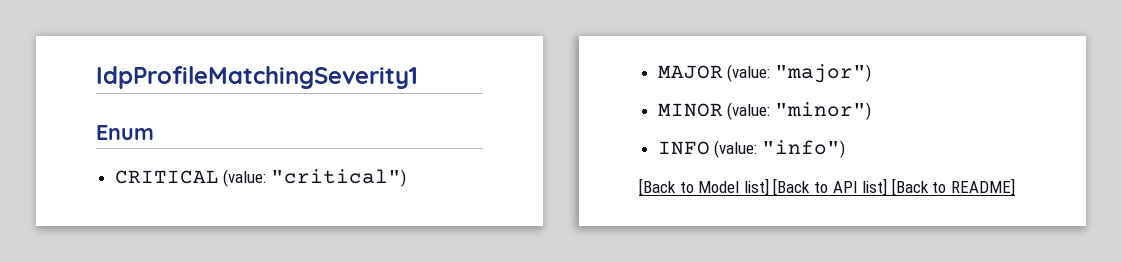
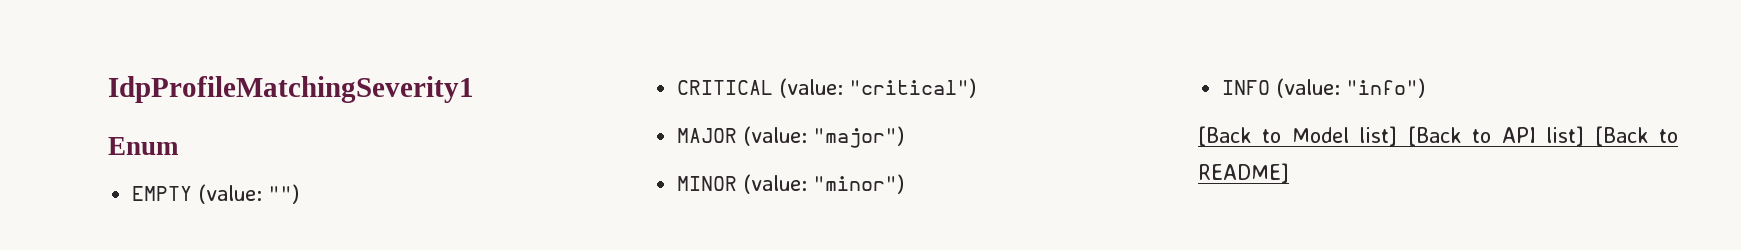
+ EMPTY (value: "")

